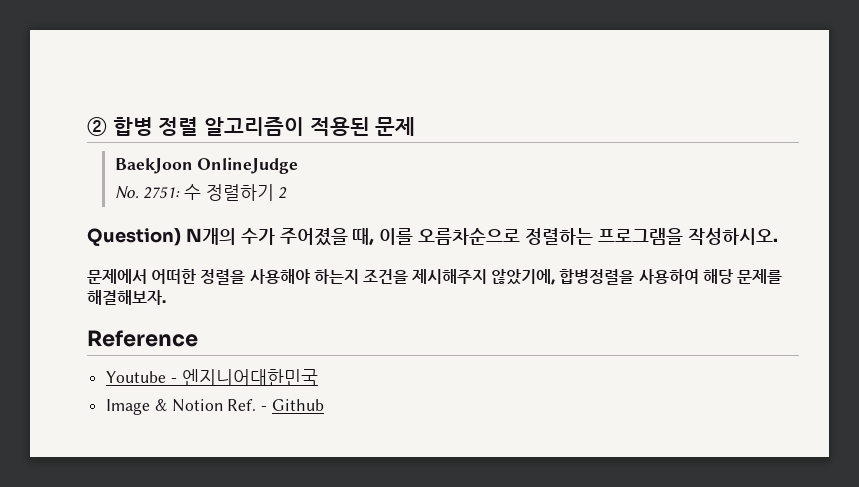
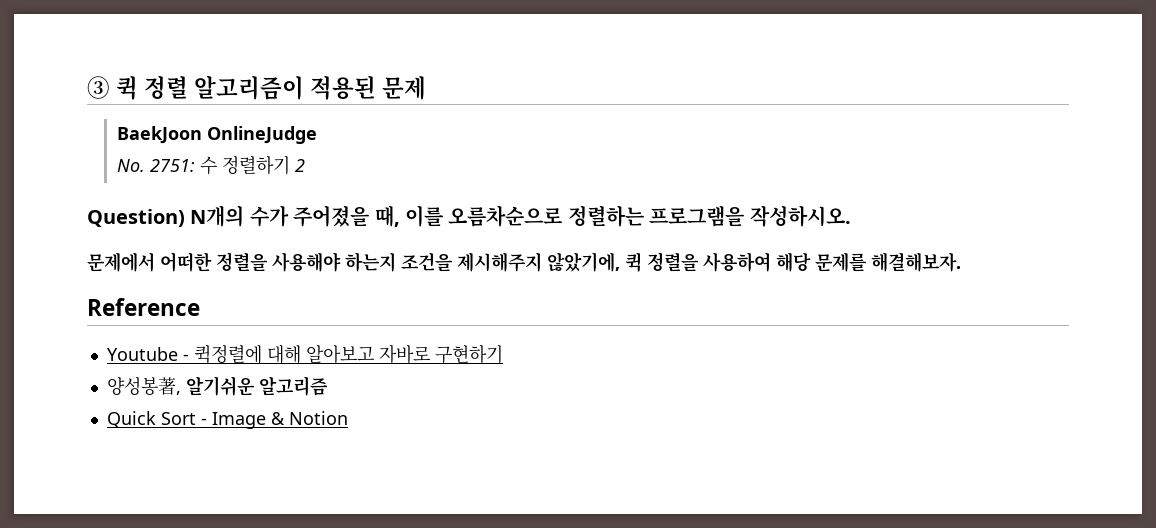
- ② 합병 정렬 알고리즘이 적용된 문제
+ ③ 퀵 정렬 알고리즘이 적용된 문제
- 문제에서 어떠한 정렬을 사용해야 하는지 조건을 제시해주지 않았기에, 합병정렬을 사용하여 해당 문제를 해결해보자.
+ 문제에서 어떠한 정렬을 사용해야 하는지 조건을 제시해주지 않았기에, 퀵 정렬을 사용하여 해당 문제를 해결해보자.
- Youtube - 엔지니어대한민국
- Image & Notion Ref. - Github
+ Youtube - 퀵정렬에 대해 알아보고 자바로 구현하기
+ 양성봉著, 알기쉬운 알고리즘
+ Quick Sort - Image & Notion

